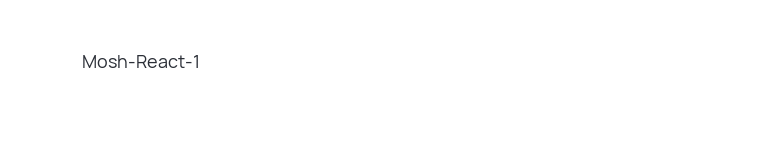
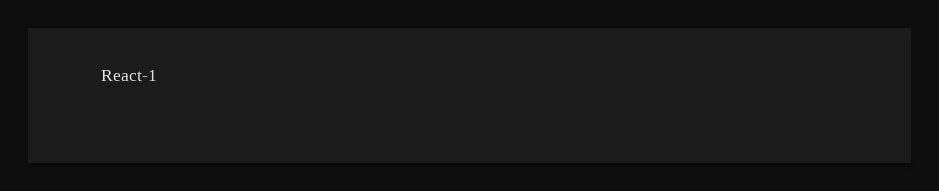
- Mosh-React-1
+ React-1

